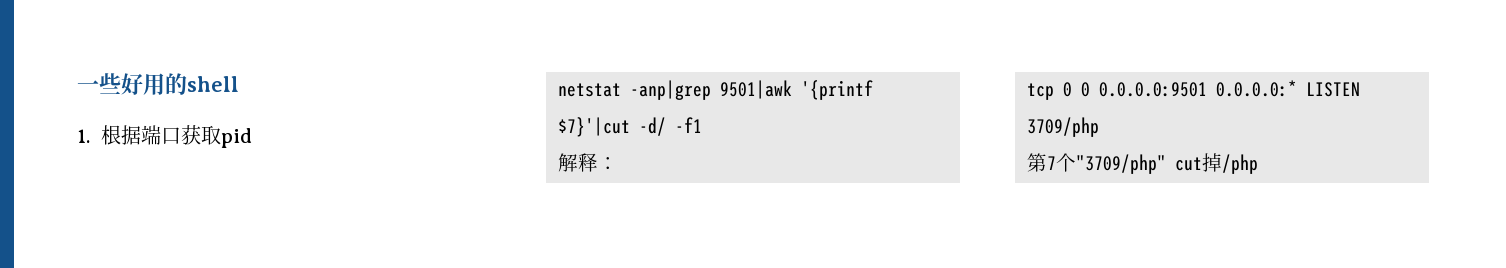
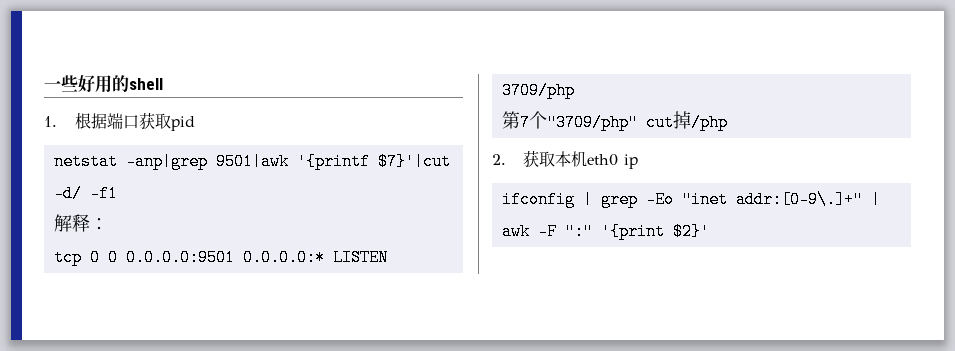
+ 2.获取本机eth0 ip
+ ifconfig | grep -Eo "inet addr:[0-9\.]+" | awk -F ":" '{print $2}'

